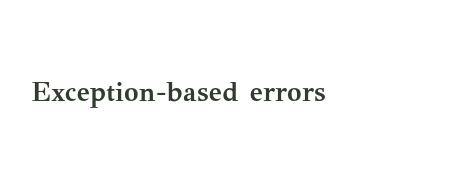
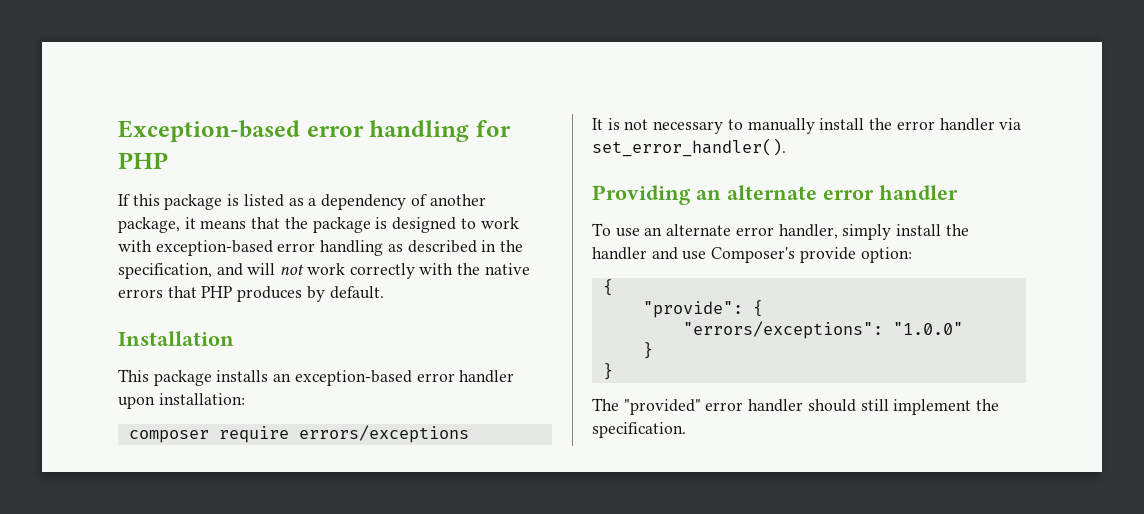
- Exception-based errors
+ Exception-based error handling for PHP
+ If this package is listed as a dependency of another package, it means that the package is designed to work with exception-based error handling as described in the specification, and will not work correctly with the native errors that PHP produces by default.
+ Installation
+ This package installs an exception-based error handler upon installation:
+ composer require errors/exceptions
+ It is not necessary to manually install the error handler via set_error_handler().
+ Providing an alternate error handler
+ To use an alternate error handler, simply install the handler and use Composer's provide option:
+ {
+ "provide": {
+ "errors/exceptions": "1.0.0"
+ }
+ }
+ The "provided" error handler should still implement the specification.

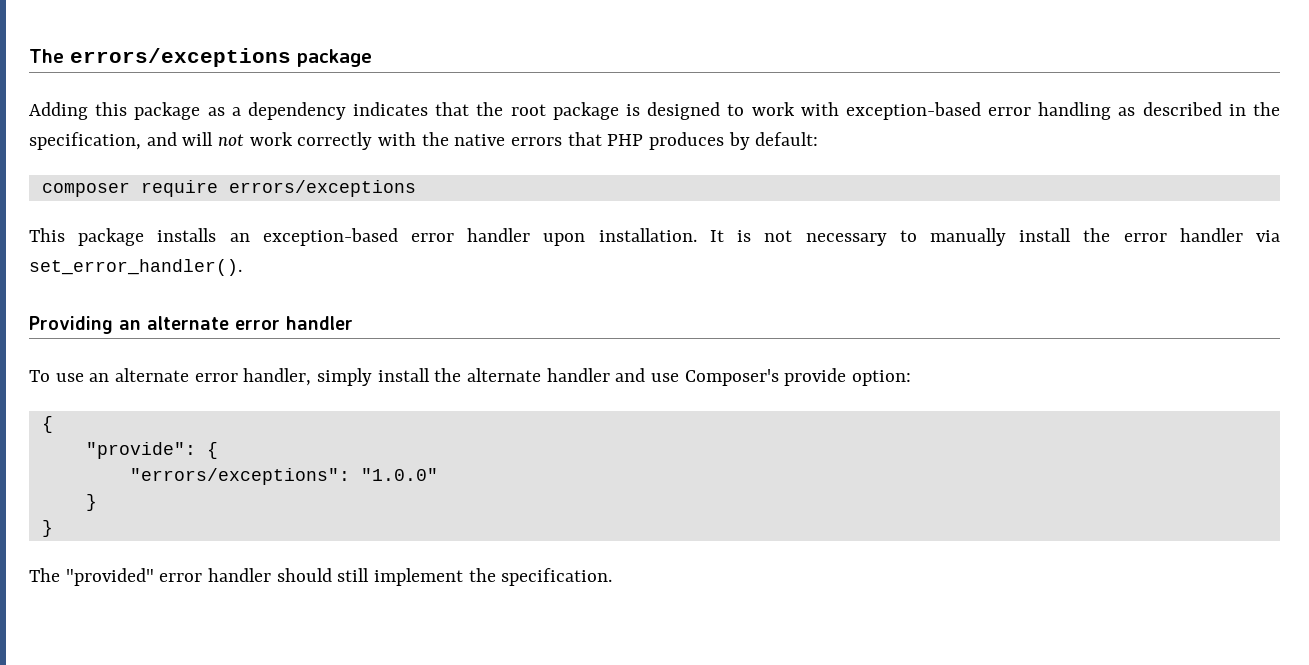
- Exception-based error handling for PHP
- If this package is listed as a dependency of another package, it means that the package is designed to work with exception-based error handling as described in the specification, and will not work correctly with the native errors that PHP produces by default.
- Installation
+ The errors/exceptions package
+ Adding this package as a dependency indicates that the root package is designed to work with exception-based error handling as described in the specification, and will not work correctly with the native errors that PHP produces by default:
+ composer require errors/exceptions
- This package installs an exception-based error handler upon installation:
- composer require errors/exceptions
- It is not necessary to manually install the error handler via set_error_handler().
+ This package installs an exception-based error handler upon installation. It is not necessary to manually install the error handler via set_error_handler().
- To use an alternate error handler, simply install the handler and use Composer's provide option:
+ To use an alternate error handler, simply install the alternate handler and use Composer's provide option:

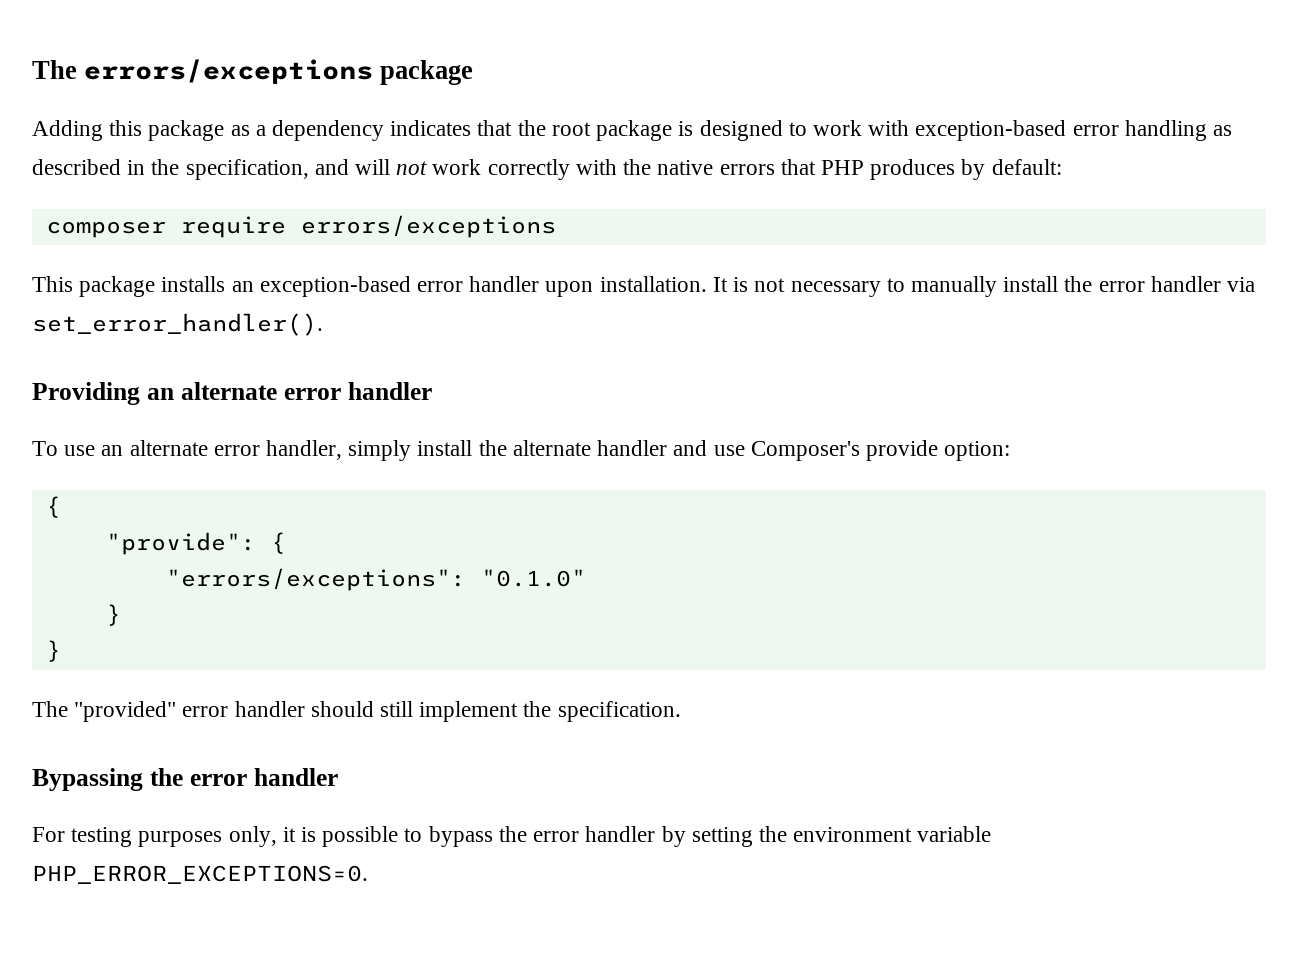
- "errors/exceptions": "1.0.0"
+ "errors/exceptions": "0.1.0"
+ Bypassing the error handler
+ For testing purposes only, it is possible to bypass the error handler by setting the environment variable PHP_ERROR_EXCEPTIONS=0.

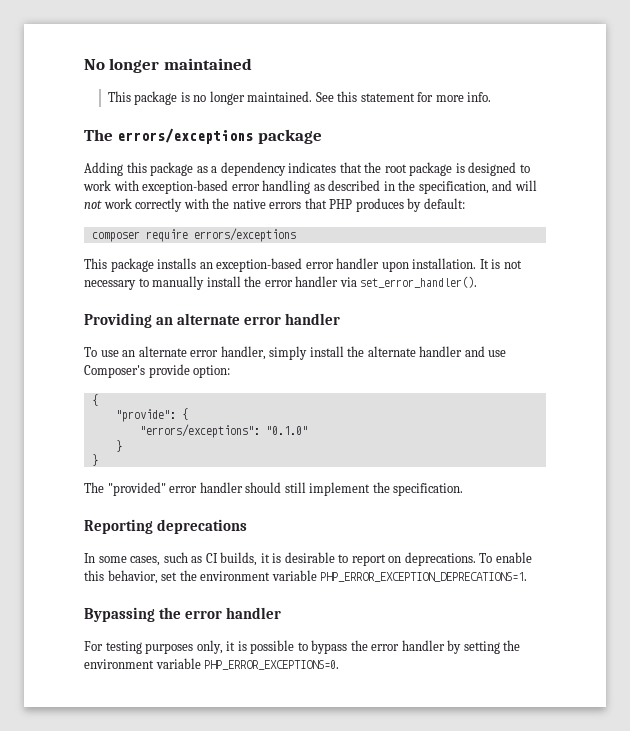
+ No longer maintained
+ This package is no longer maintained. See this statement for more info.
+ Reporting deprecations
+ In some cases, such as CI builds, it is desirable to report on deprecations. To enable this behavior, set the environment variable PHP_ERROR_EXCEPTION_DEPRECATIONS=1.

